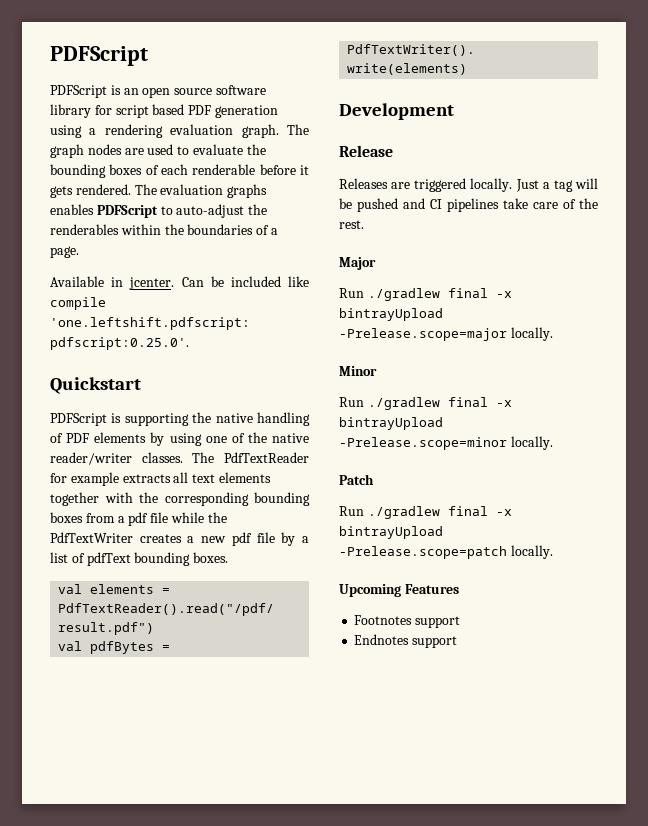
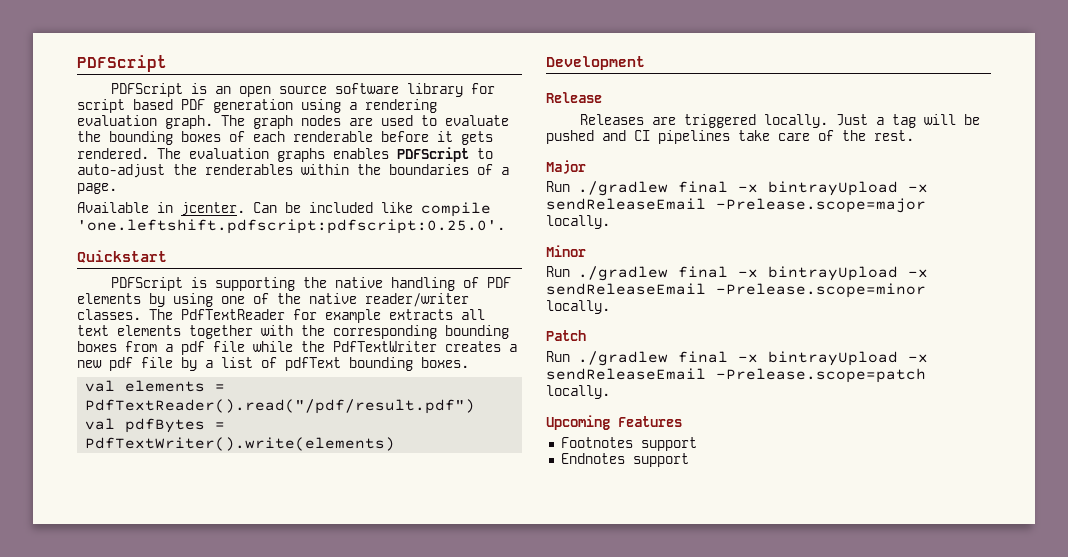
- Run ./gradlew final -x bintrayUpload -Prelease.scope=major locally.
+ Run ./gradlew final -x bintrayUpload -x sendReleaseEmail -Prelease.scope=major locally.
- Run ./gradlew final -x bintrayUpload -Prelease.scope=minor locally.
+ Run ./gradlew final -x bintrayUpload -x sendReleaseEmail -Prelease.scope=minor locally.
- Run ./gradlew final -x bintrayUpload -Prelease.scope=patch locally.
+ Run ./gradlew final -x bintrayUpload -x sendReleaseEmail -Prelease.scope=patch locally.

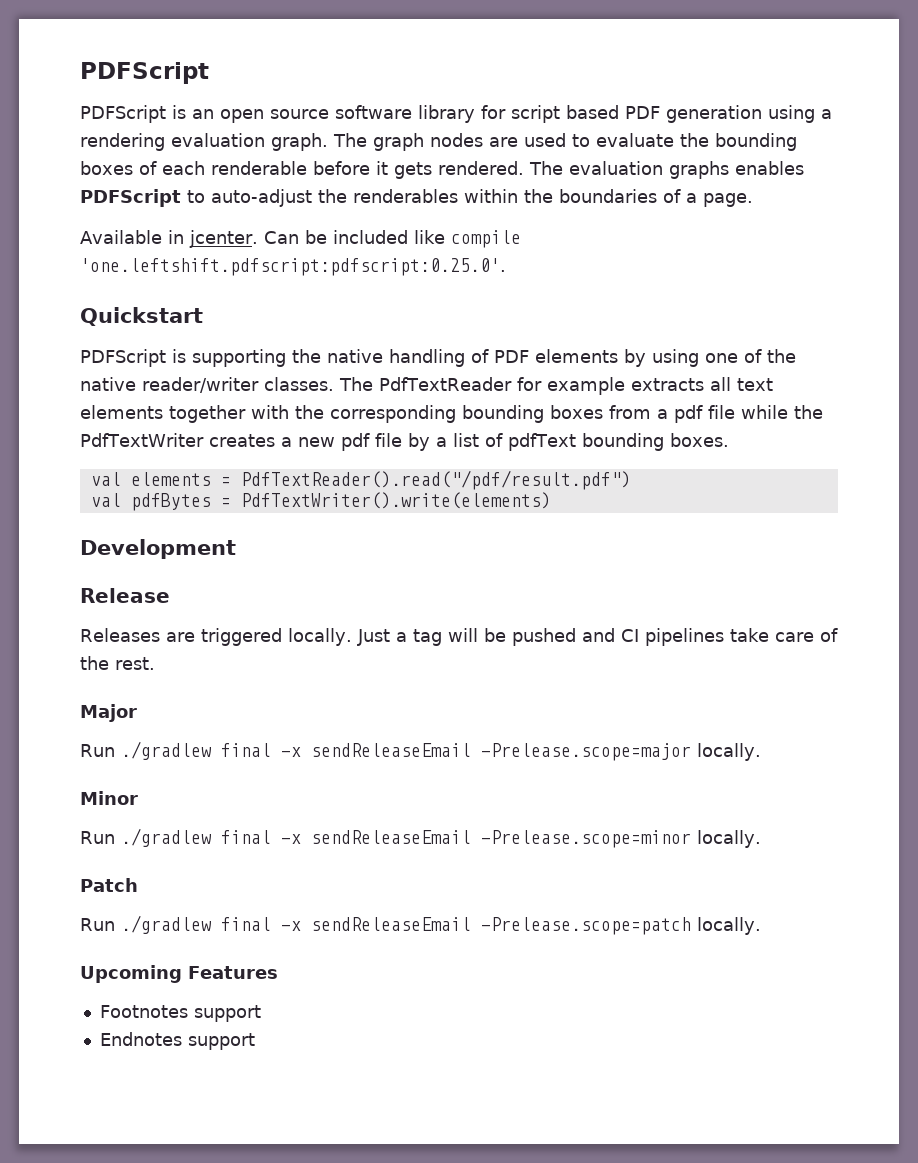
- Run ./gradlew final -x bintrayUpload -x sendReleaseEmail -Prelease.scope=major locally.
+ Run ./gradlew final -x sendReleaseEmail -Prelease.scope=major locally.
- Run ./gradlew final -x bintrayUpload -x sendReleaseEmail -Prelease.scope=minor locally.
+ Run ./gradlew final -x sendReleaseEmail -Prelease.scope=minor locally.
- Run ./gradlew final -x bintrayUpload -x sendReleaseEmail -Prelease.scope=patch locally.
+ Run ./gradlew final -x sendReleaseEmail -Prelease.scope=patch locally.

